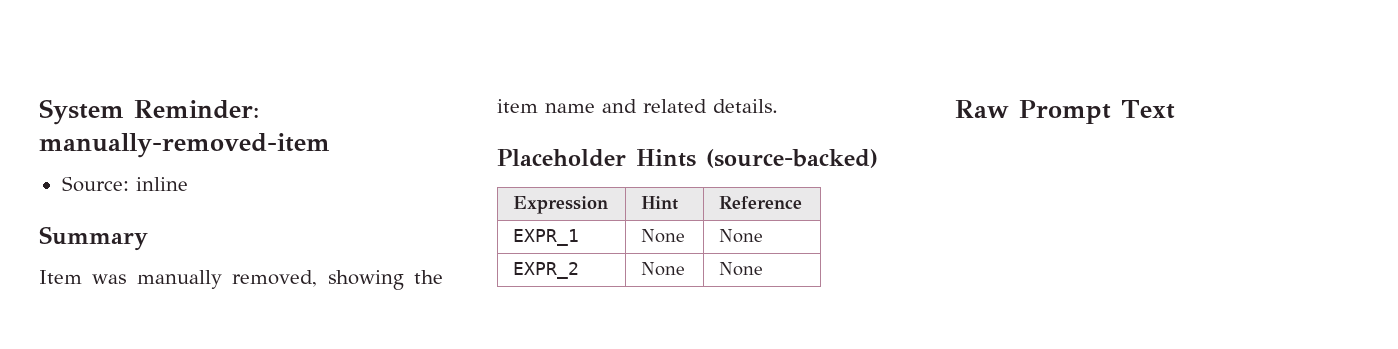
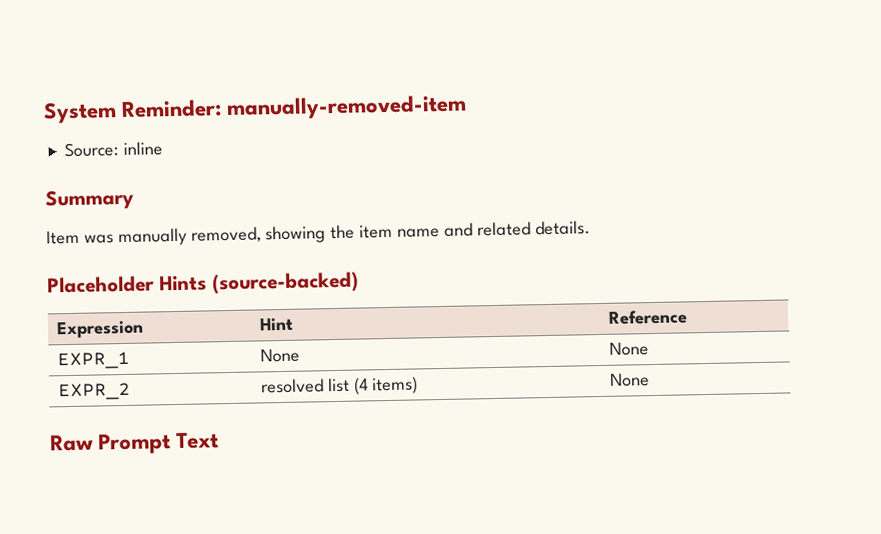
- EXPR_2 | None | None
+ EXPR_2 | resolved list (4 items) | None

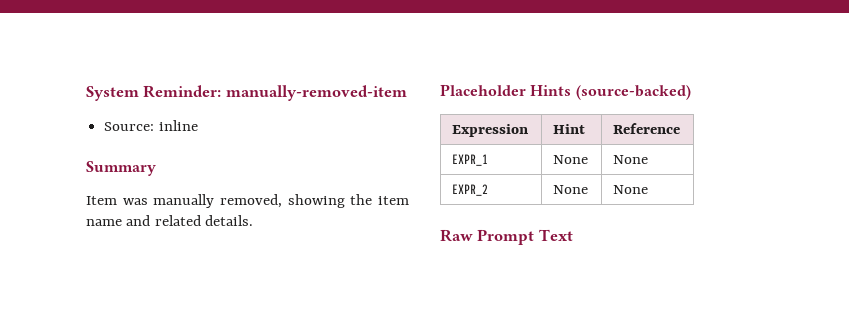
- EXPR_2 | resolved list (4 items) | None
+ EXPR_2 | None | None

